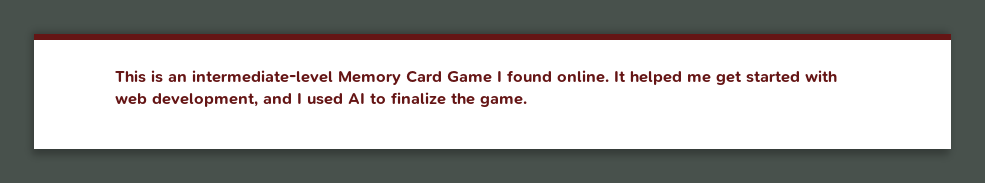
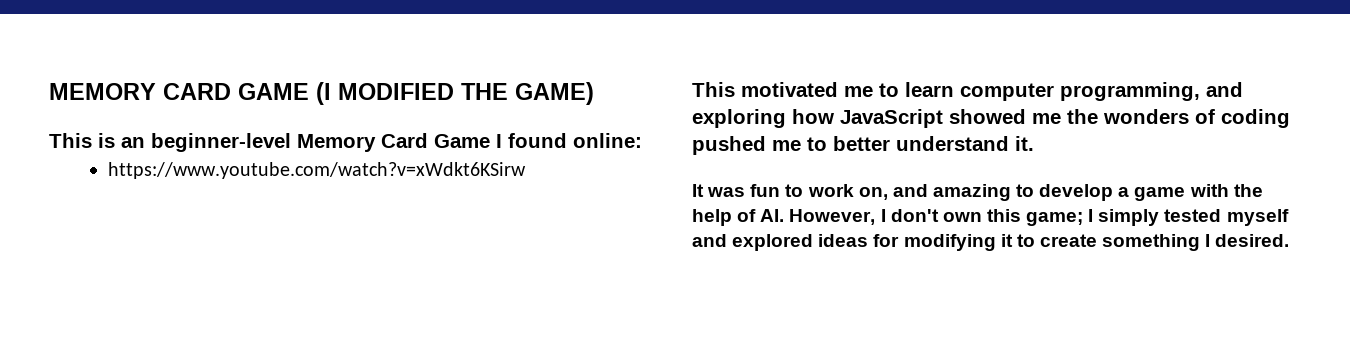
+ MEMORY CARD GAME (I MODIFIED THE GAME)
- This is an intermediate-level Memory Card Game I found online. It helped me get started with web development, and I used AI to finalize the game.
+ This is an beginner-level Memory Card Game I found online:
+ https://www.youtube.com/watch?v=xWdkt6KSirw
+ This motivated me to learn computer programming, and exploring how JavaScript showed me the wonders of coding pushed me to better understand it.
+ It was fun to work on, and amazing to develop a game with the help of AI. However, I don't own this game; I simply tested myself and explored ideas for modifying it to create something I desired.

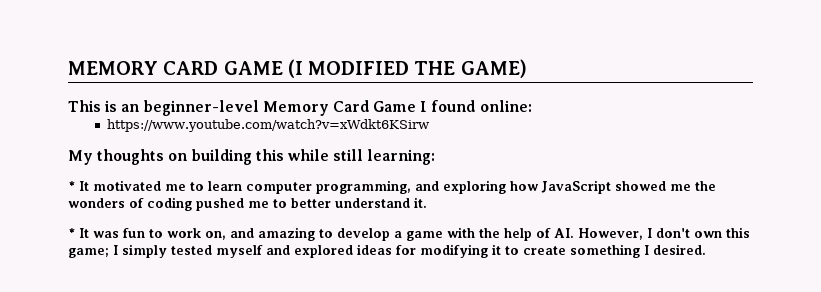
- This motivated me to learn computer programming, and exploring how JavaScript showed me the wonders of coding pushed me to better understand it.
+ My thoughts on building this while still learning:
+ * It motivated me to learn computer programming, and exploring how JavaScript showed me the wonders of coding pushed me to better understand it.
- It was fun to work on, and amazing to develop a game with the help of AI. However, I don't own this game; I simply tested myself and explored ideas for modifying it to create something I desired.
+ * It was fun to work on, and amazing to develop a game with the help of AI. However, I don't own this game; I simply tested myself and explored ideas for modifying it to create something I desired.

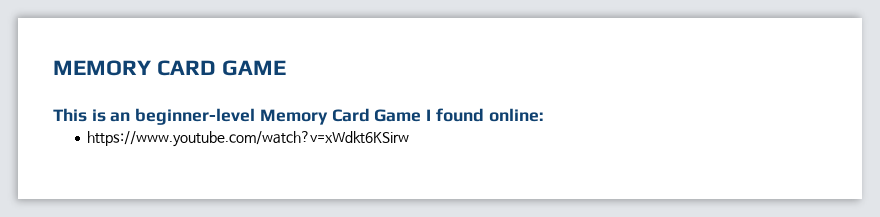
- MEMORY CARD GAME (I MODIFIED THE GAME)
+ MEMORY CARD GAME
- My thoughts on building this while still learning:
- * It motivated me to learn computer programming, and exploring how JavaScript showed me the wonders of coding pushed me to better understand it.
- * It was fun to work on, and amazing to develop a game with the help of AI. However, I don't own this game; I simply tested myself and explored ideas for modifying it to create something I desired.

